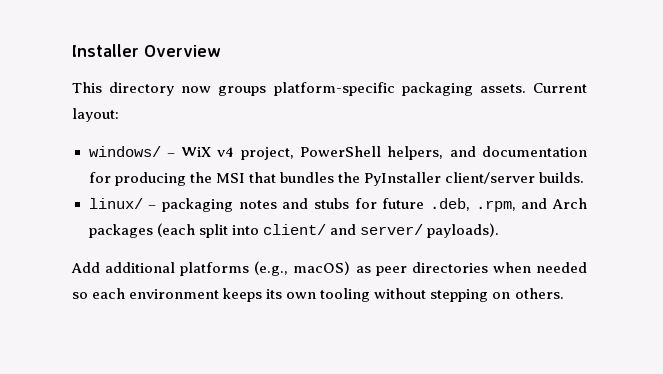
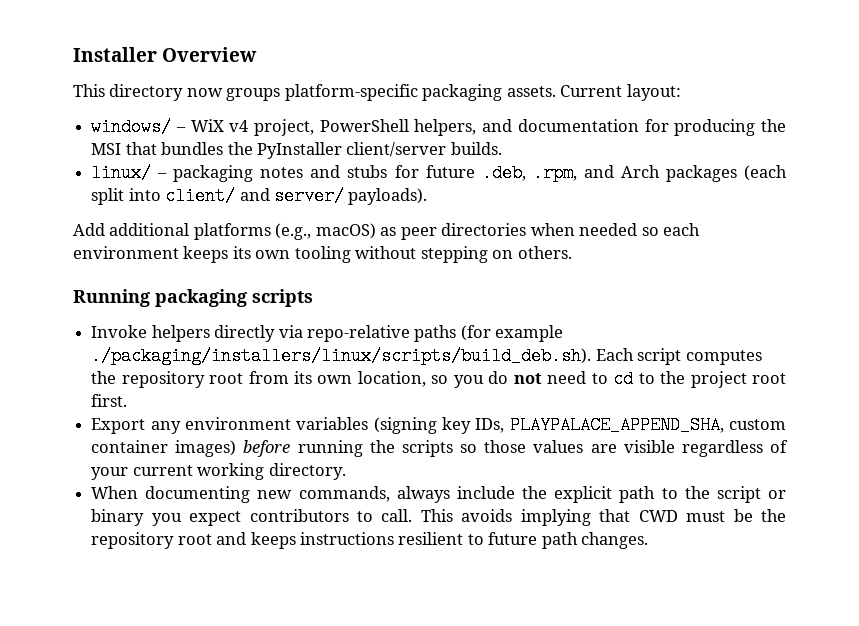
+ Running packaging scripts
+ Invoke helpers directly via repo-relative paths (for example ./packaging/installers/linux/scripts/build_deb.sh). Each script computes the repository root from its own location, so you do not need to cd to the project root first.
+ Export any environment variables (signing key IDs, PLAYPALACE_APPEND_SHA, custom container images) before running the scripts so those values are visible regardless of your current working directory.
+ When documenting new commands, always include the explicit path to the script or binary you expect contributors to call. This avoids implying that CWD must be the repository root and keeps instructions resilient to future path changes.

